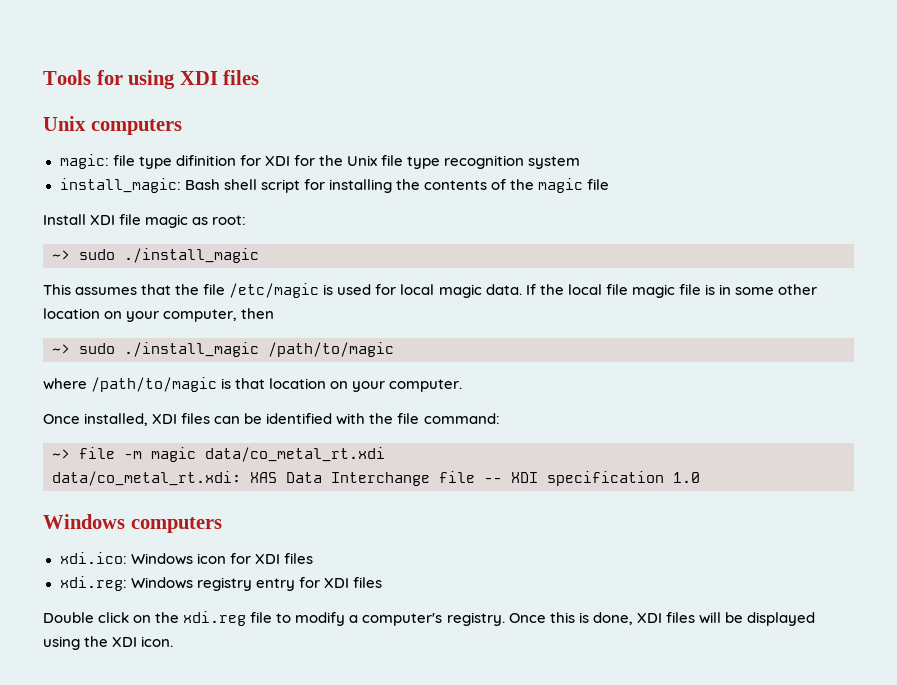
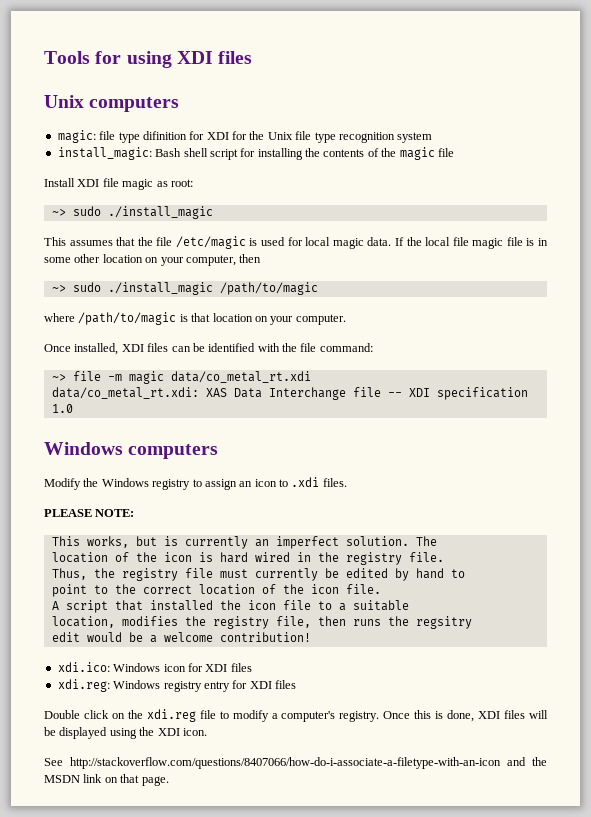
+ Modify the Windows registry to assign an icon to .xdi files.
+ PLEASE NOTE:
+ This works, but is currently an imperfect solution. The
+ location of the icon is hard wired in the registry file.
+ Thus, the registry file must currently be edited by hand to
+ point to the correct location of the icon file.
+ A script that installed the icon file to a suitable
+ location, modifies the registry file, then runs the regsitry
+ edit would be a welcome contribution!
+ See http://stackoverflow.com/questions/8407066/how-do-i-associate-a-filetype-with-an-icon and the MSDN link on that page.

